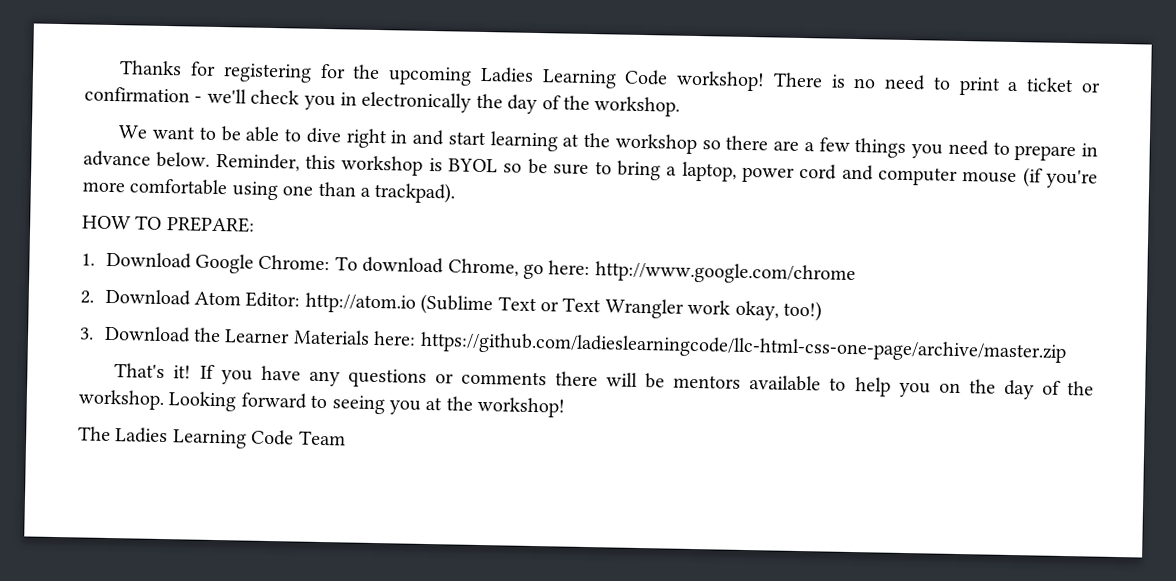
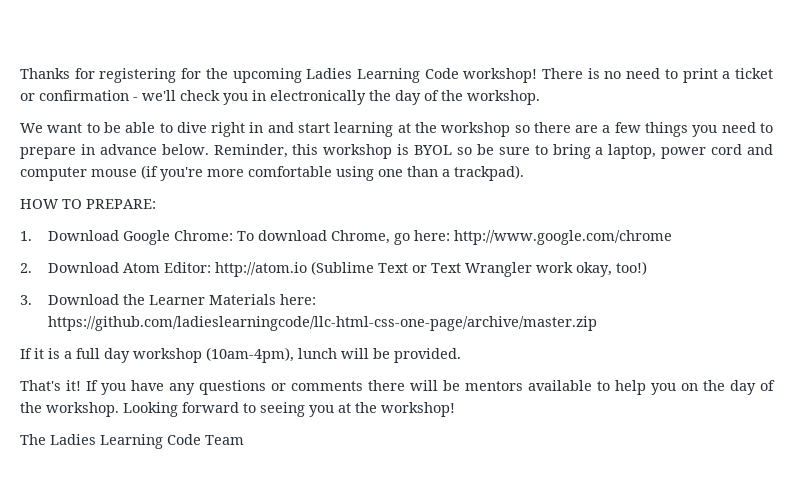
+ If it is a full day workshop (10am-4pm), lunch will be provided.

